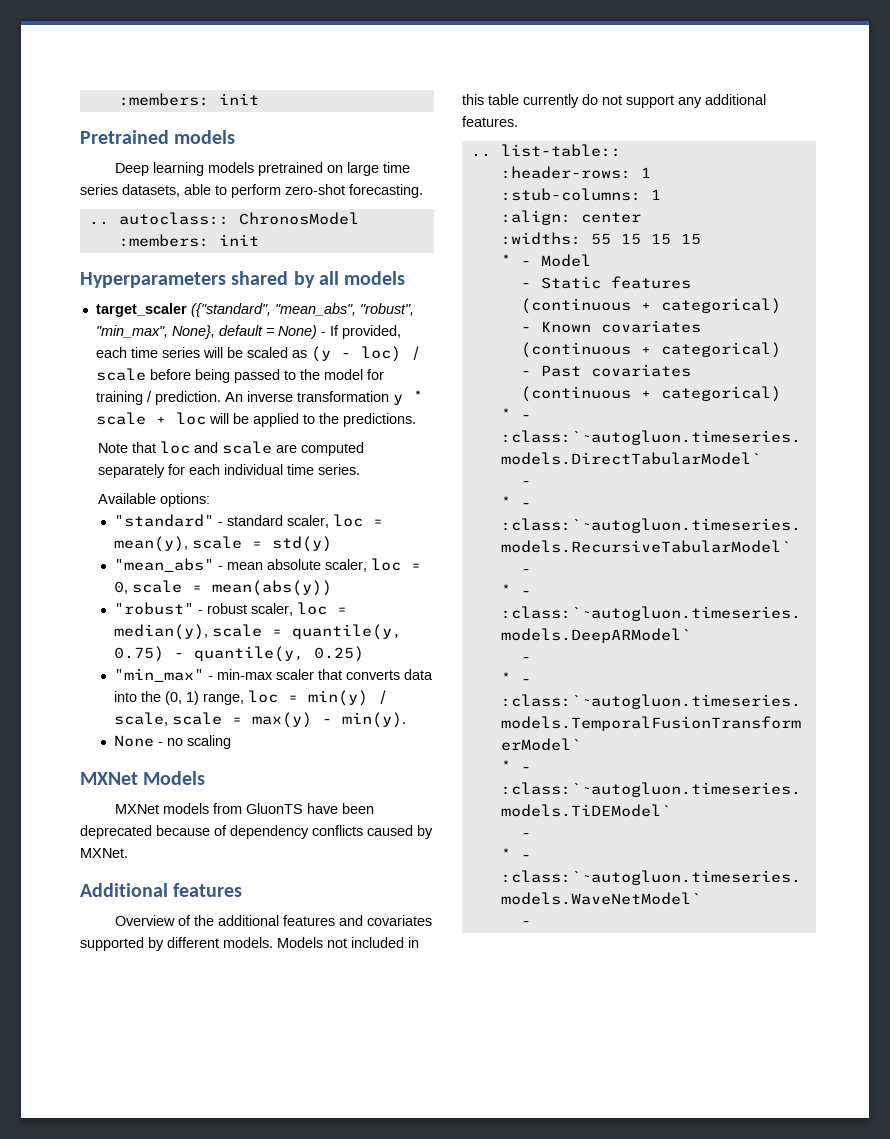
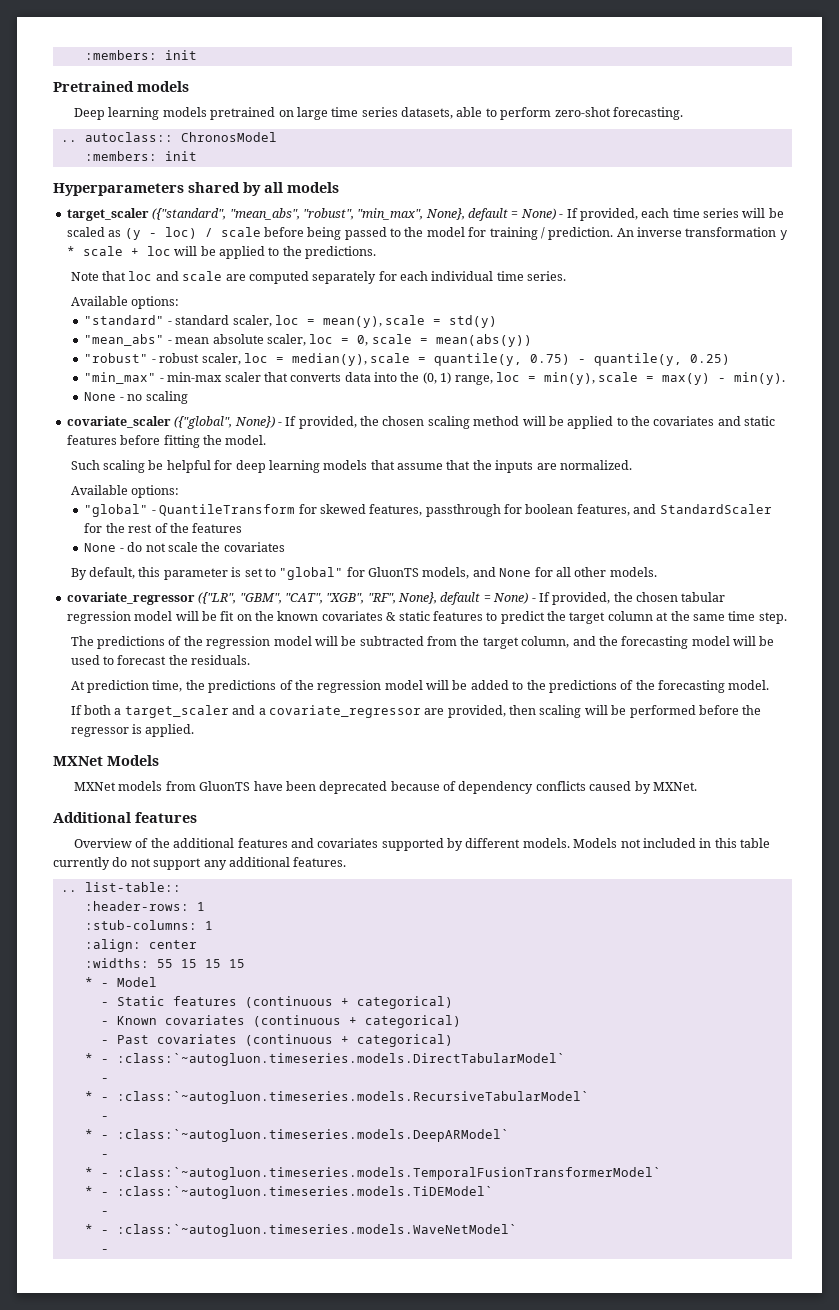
- "min_max" - min-max scaler that converts data into the (0, 1) range, loc = min(y) / scale, scale = max(y) - min(y).
+ "min_max" - min-max scaler that converts data into the (0, 1) range, loc = min(y), scale = max(y) - min(y).
+ covariate_scaler ({"global", None}) - If provided, the chosen scaling method will be applied to the covariates and static features before fitting the model.
+ Such scaling be helpful for deep learning models that assume that the inputs are normalized.
+ Available options:
+ "global" - QuantileTransform for skewed features, passthrough for boolean features, and StandardScaler for the rest of the features
+ None - do not scale the covariates
+ By default, this parameter is set to "global" for GluonTS models, and None for all other models.
+ covariate_regressor ({"LR", "GBM", "CAT", "XGB", "RF", None}, default = None) - If provided, the chosen tabular regression model will be fit on the known covariates & static features to predict the target column at the same time step.
+ The predictions of the regression model will be subtracted from the target column, and the forecasting model will be used to forecast the residuals.
+ At prediction time, the predictions of the regression model will be added to the predictions of the forecasting model.
+ If both a target_scaler and a covariate_regressor are provided, then scaling will be performed before the regressor is applied.

